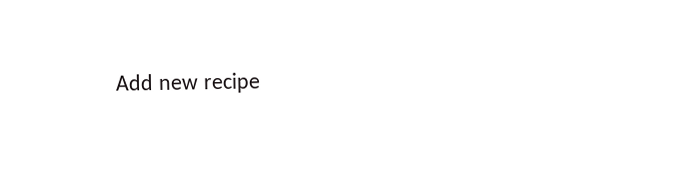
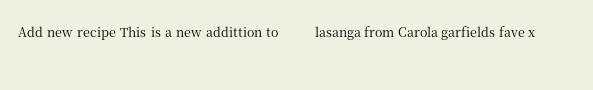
- Add new recipe
+ Add new recipe This is a new addittion to lasanga from Carola garfields fave x

